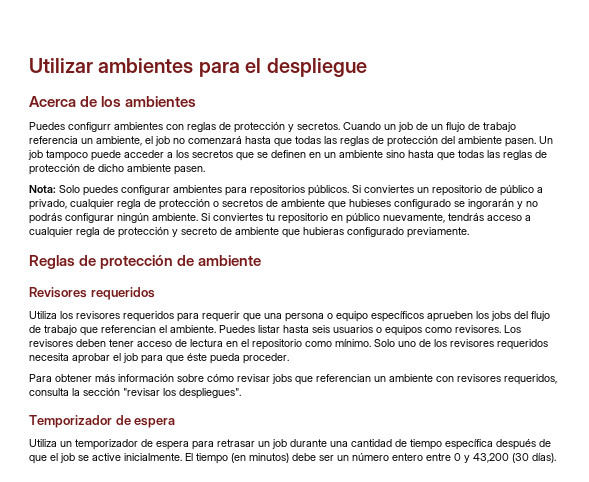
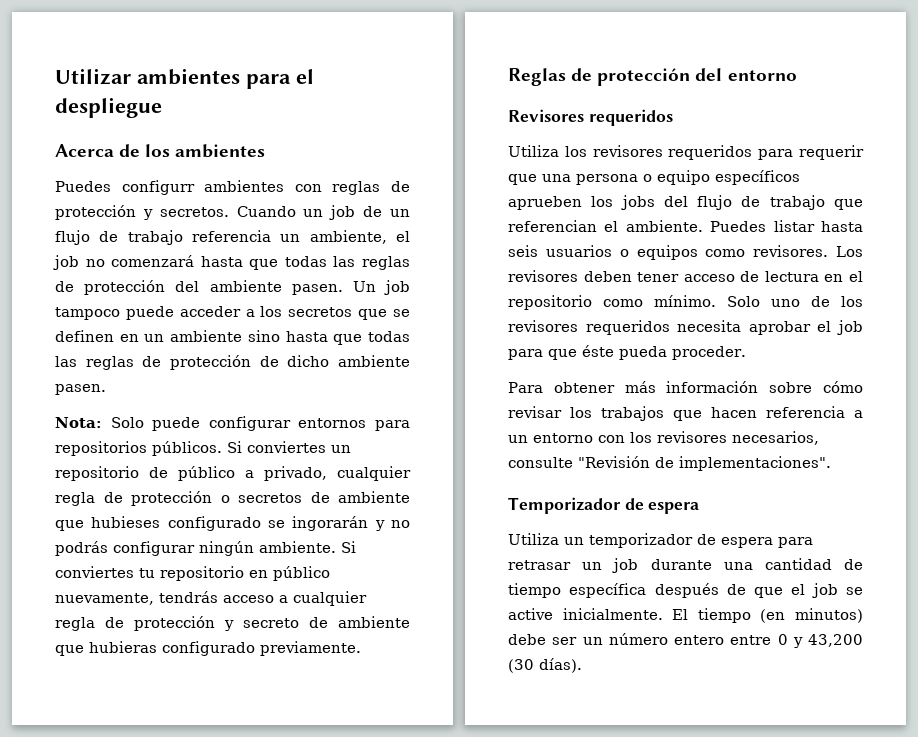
- Nota: Solo puedes configurar ambientes para repositorios públicos.
+ Nota: Solo puede configurar entornos para repositorios públicos.
- Reglas de protección de ambiente
+ Reglas de protección del entorno
- Para obtener más información sobre cómo revisar jobs que referencian un ambiente con revisores requeridos, consulta la sección "revisar los despliegues".
+ Para obtener más información sobre cómo revisar los trabajos que hacen referencia a un entorno con los revisores necesarios, consulte "Revisión de implementaciones".

